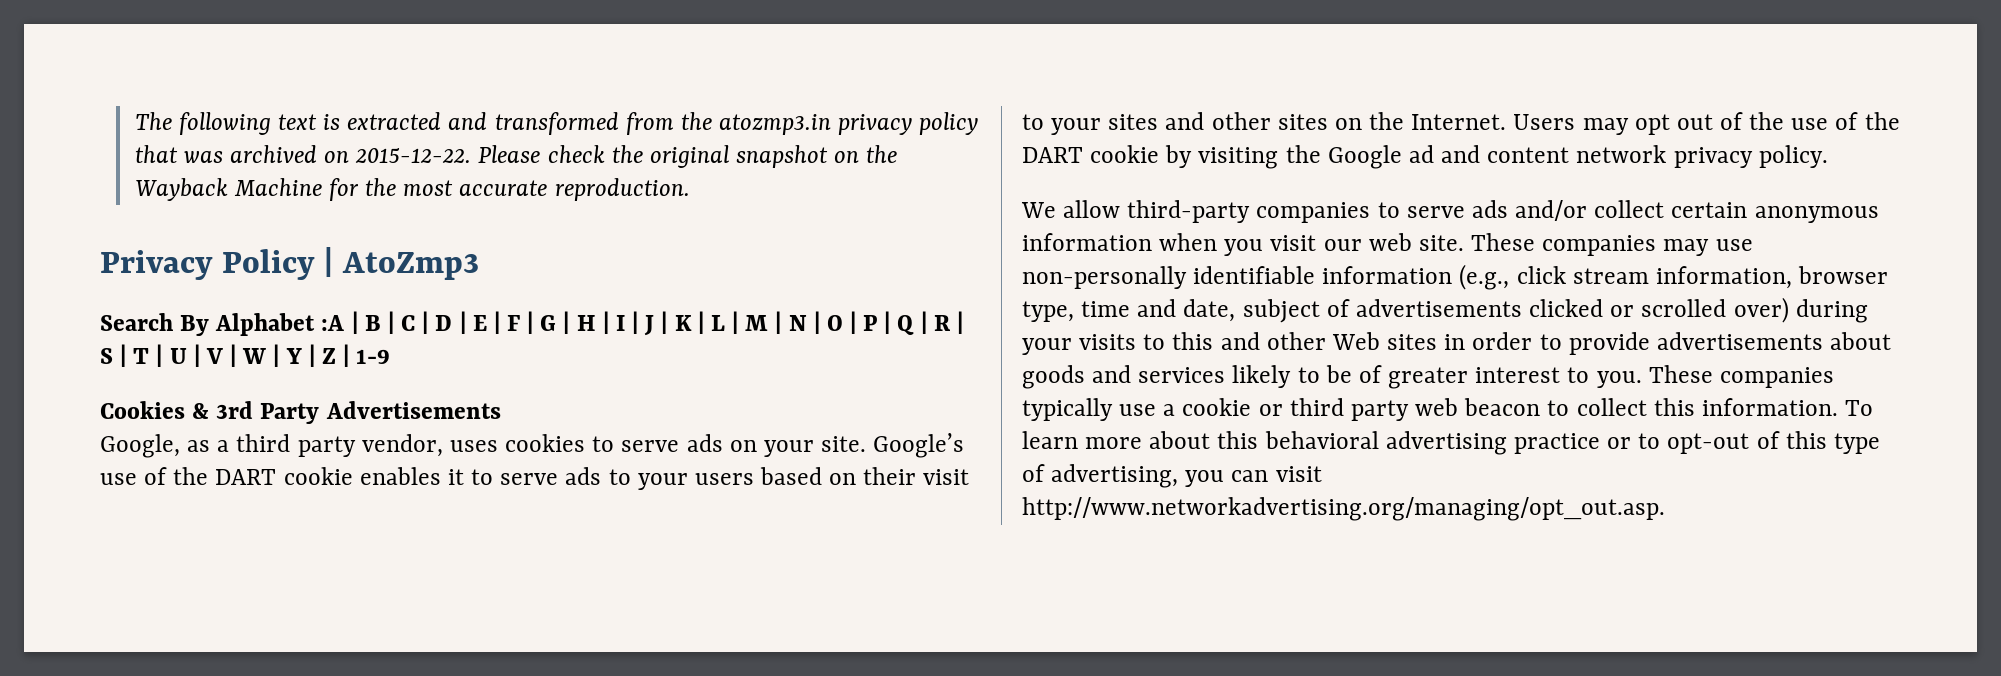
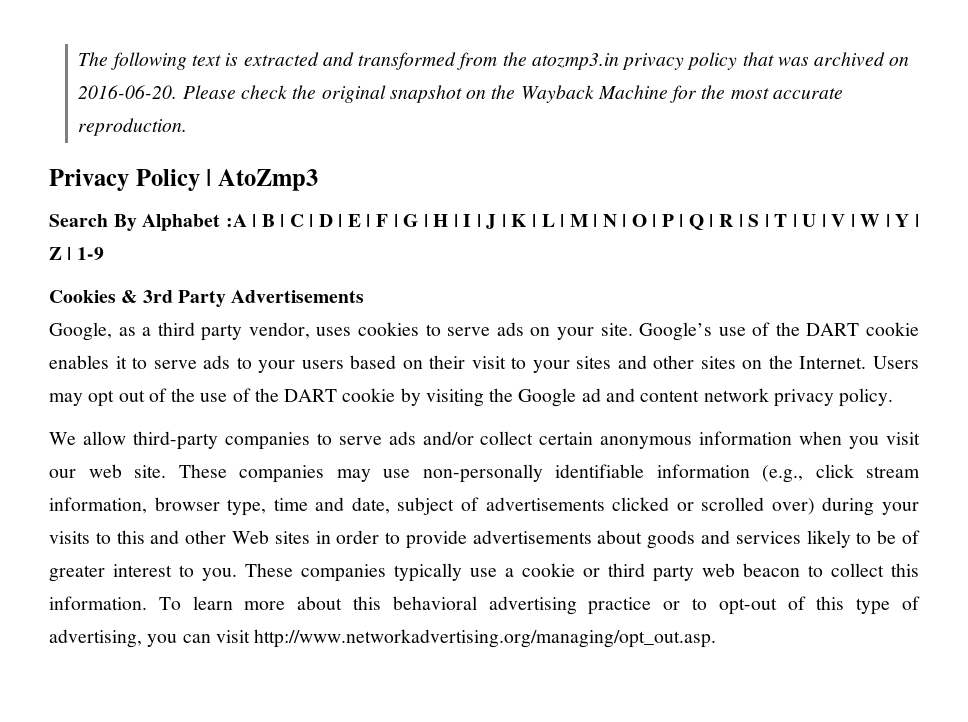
- The following text is extracted and transformed from the atozmp3.in privacy policy that was archived on 2015-12-22.
+ The following text is extracted and transformed from the atozmp3.in privacy policy that was archived on 2016-06-20.

